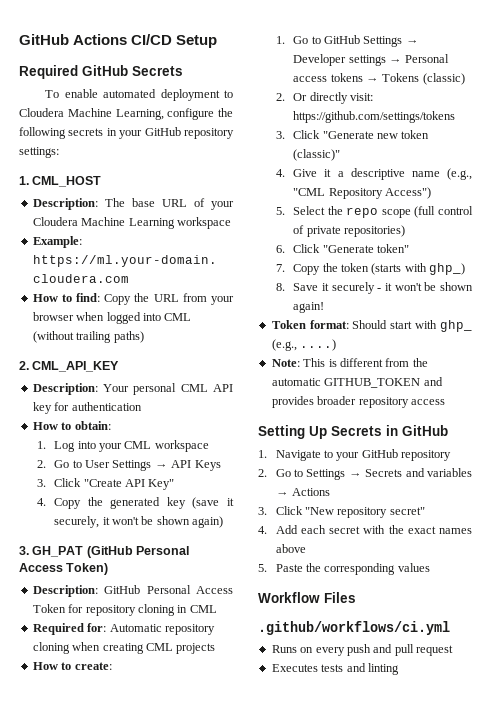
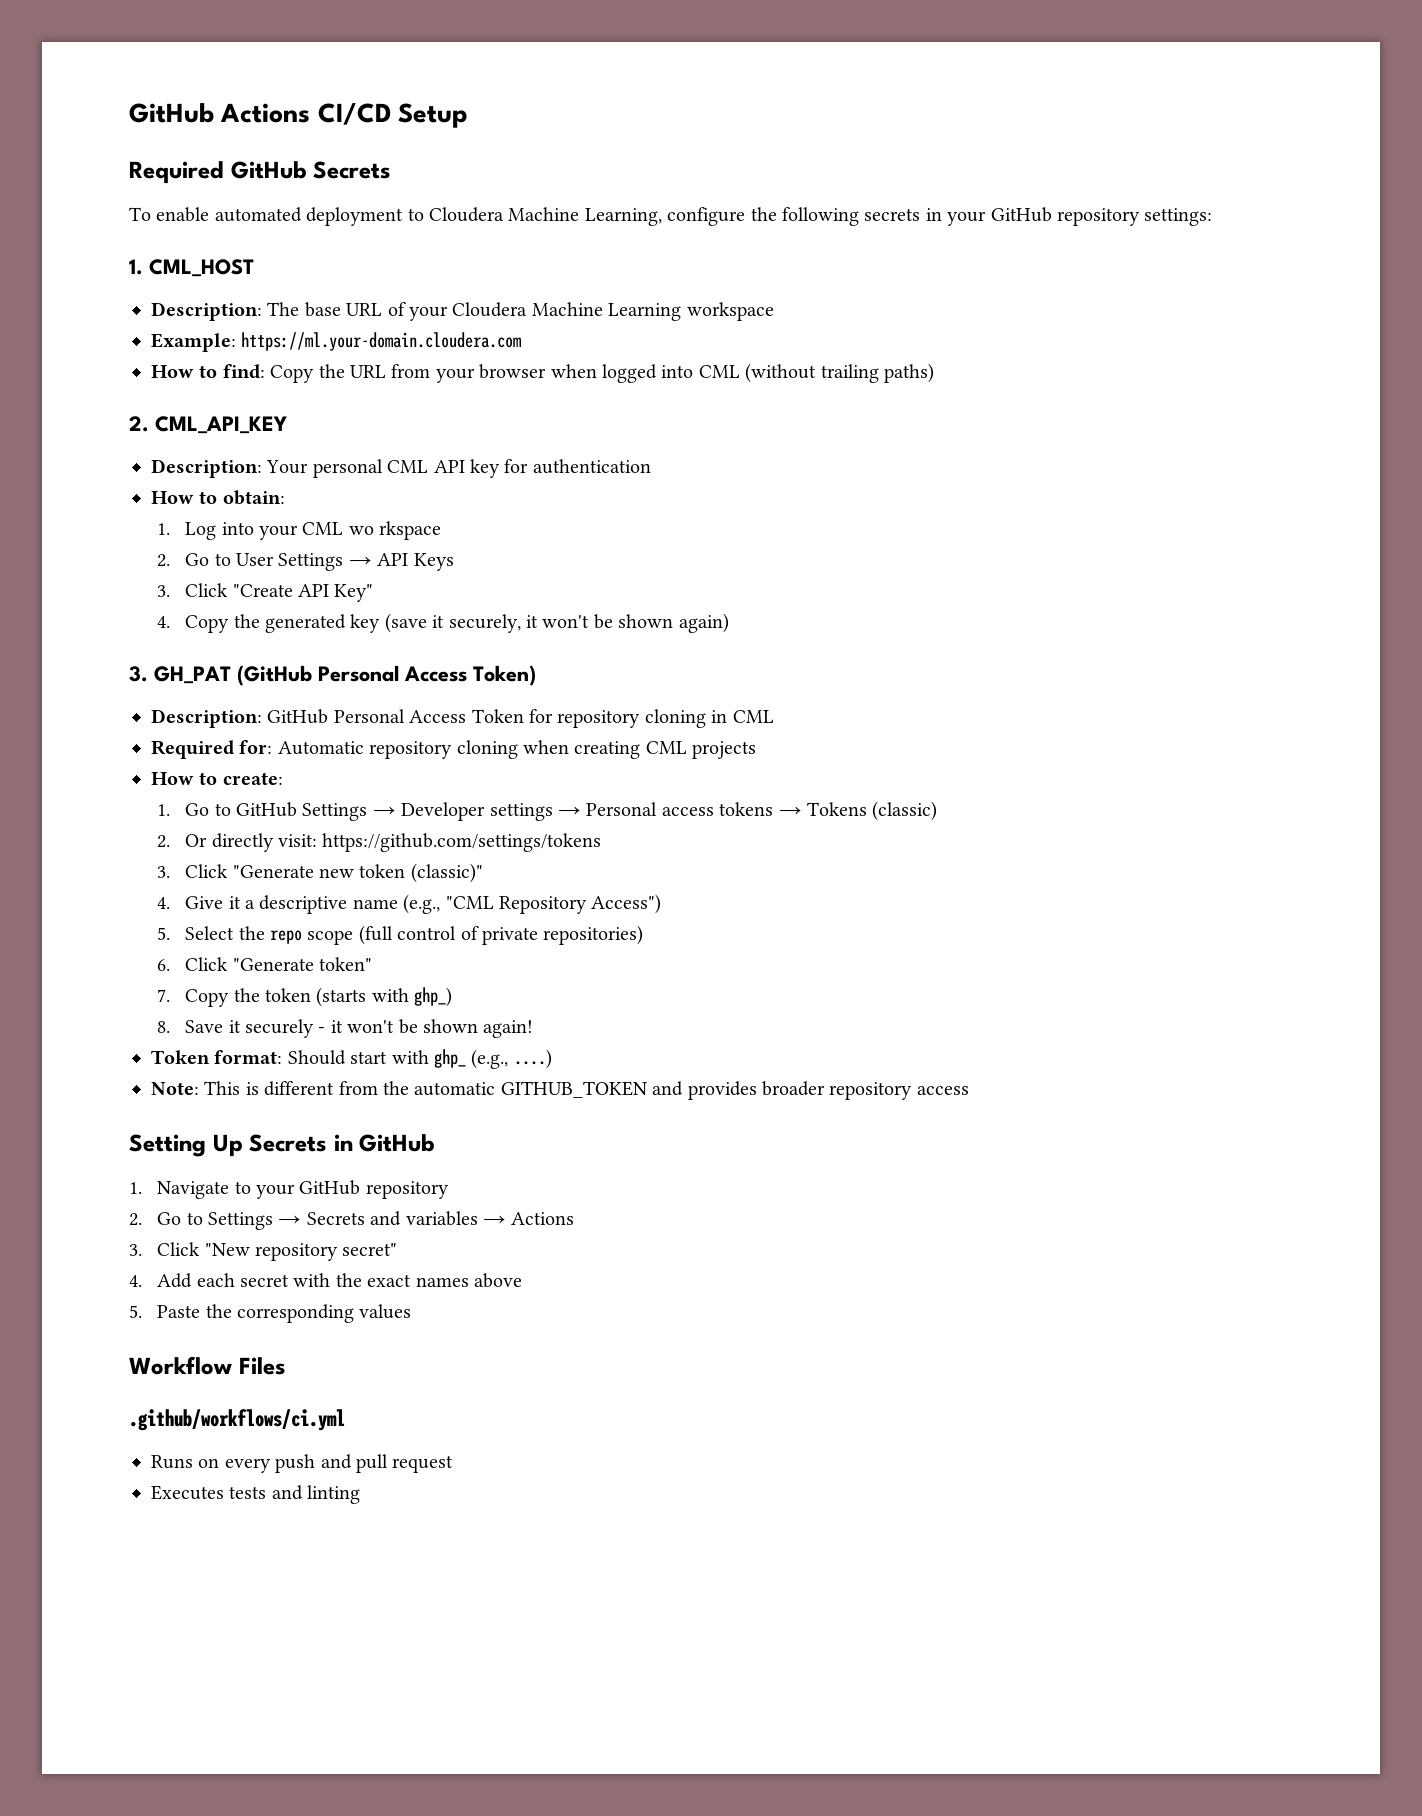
- 1. Log into your CML workspace
+ 1. Log into your CML wo rkspace

